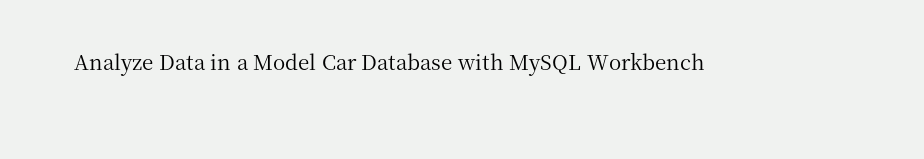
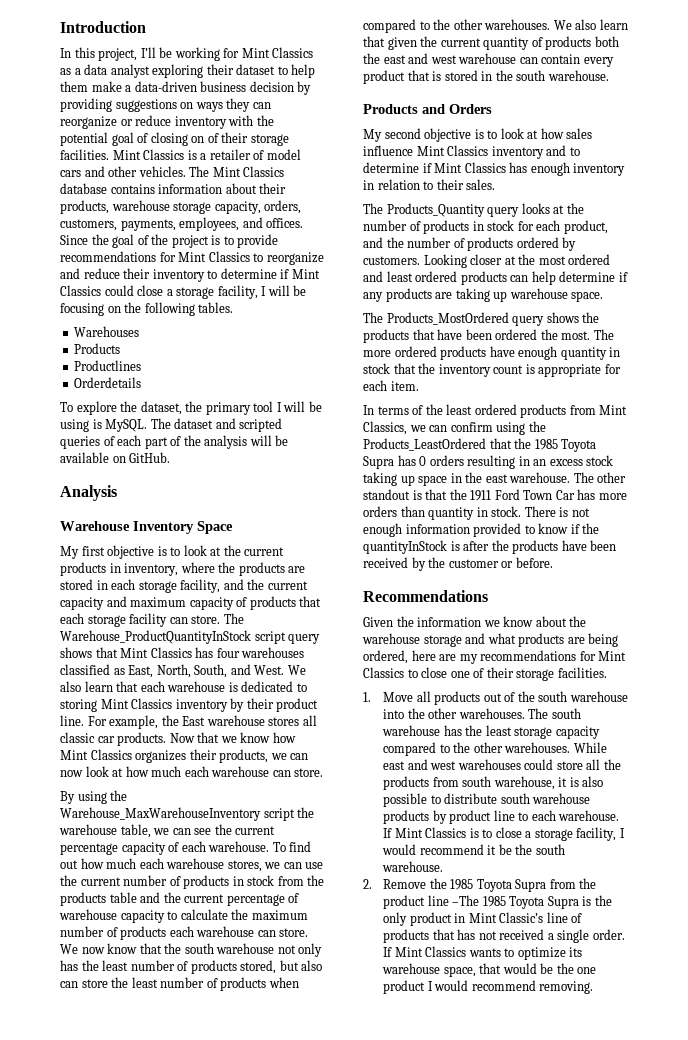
- Analyze Data in a Model Car Database with MySQL Workbench
+ Introduction
+ In this project, I’ll be working for Mint Classics as a data analyst exploring their dataset to help them make a data-driven business decision by providing suggestions on ways they can reorganize or reduce inventory with the potential goal of closing on of their storage facilities. Mint Classics is a retailer of model cars and other vehicles. The Mint Classics database contains information about their products, warehouse storage capacity, orders, customers, payments, employees, and offices. Since the goal of the project is to provide recommendations for Mint Classics to reorganize and reduce their inventory to determine if Mint Classics could close a storage facility, I will be focusing on the following tables.
+ Warehouses
+ Products
+ Productlines
+ Orderdetails
+ To explore the dataset, the primary tool I will be using is MySQL. The dataset and scripted queries of each part of the analysis will be available on GitHub.
+ Analysis
+ Warehouse Inventory Space
+ My first objective is to look at the current products in inventory, where the products are stored in each storage facility, and the current capacity and maximum capacity of products that each storage facility can store. The Warehouse_ProductQuantityInStock script query shows that Mint Classics has four warehouses classified as East, North, South, and West. We also learn that each warehouse is dedicated to storing Mint Classics inventory by their product line. For example, the East warehouse stores all classic car products. Now that we know how Mint Classics organizes their products, we can now look at how much each warehouse can store.
+ By using the Warehouse_MaxWarehouseInventory script the warehouse table, we can see the current percentage capacity of each warehouse. To find out how much each warehouse stores, we can use the current number of products in stock from the products table and the current percentage of warehouse capacity to calculate the maximum number of products each warehouse can store. We now know that the south warehouse not only has the least number of products stored, but also can store the least number of products when compared to the other warehouses. We also learn that given the current quantity of products both the east and west warehouse can contain every product that is stored in the south warehouse.
+ Products and Orders
+ My second objective is to look at how sales influence Mint Classics inventory and to determine if Mint Classics has enough inventory in relation to their sales.
+ The Products_Quantity query looks at the number of products in stock for each product, and the number of products ordered by customers. Looking closer at the most ordered and least ordered products can help determine if any products are taking up warehouse space.
+ The Products_MostOrdered query shows the products that have been ordered the most. The more ordered products have enough quantity in stock that the inventory count is appropriate for each item.
+ In terms of the least ordered products from Mint Classics, we can confirm using the Products_LeastOrdered that the 1985 Toyota Supra has 0 orders resulting in an excess stock taking up space in the east warehouse. The other standout is that the 1911 Ford Town Car has more orders than quantity in stock. There is not enough information provided to know if the quantityInStock is after the products have been received by the customer or before.
+ Recommendations
+ Given the information we know about the warehouse storage and what products are being ordered, here are my recommendations for Mint Classics to close one of their storage facilities.
+ 1. Move all products out of the south warehouse into the other warehouses. The south warehouse has the least storage capacity compared to the other warehouses. While east and west warehouses could store all the products from south warehouse, it is also possible to distribute south warehouse products by product line to each warehouse. If Mint Classics is to close a storage facility, I would recommend it be the south warehouse.
+ 2. Remove the 1985 Toyota Supra from the product line –The 1985 Toyota Supra is the only product in Mint Classic’s line of products that has not received a single order. If Mint Classics wants to optimize its warehouse space, that would be the one product I would recommend removing.

